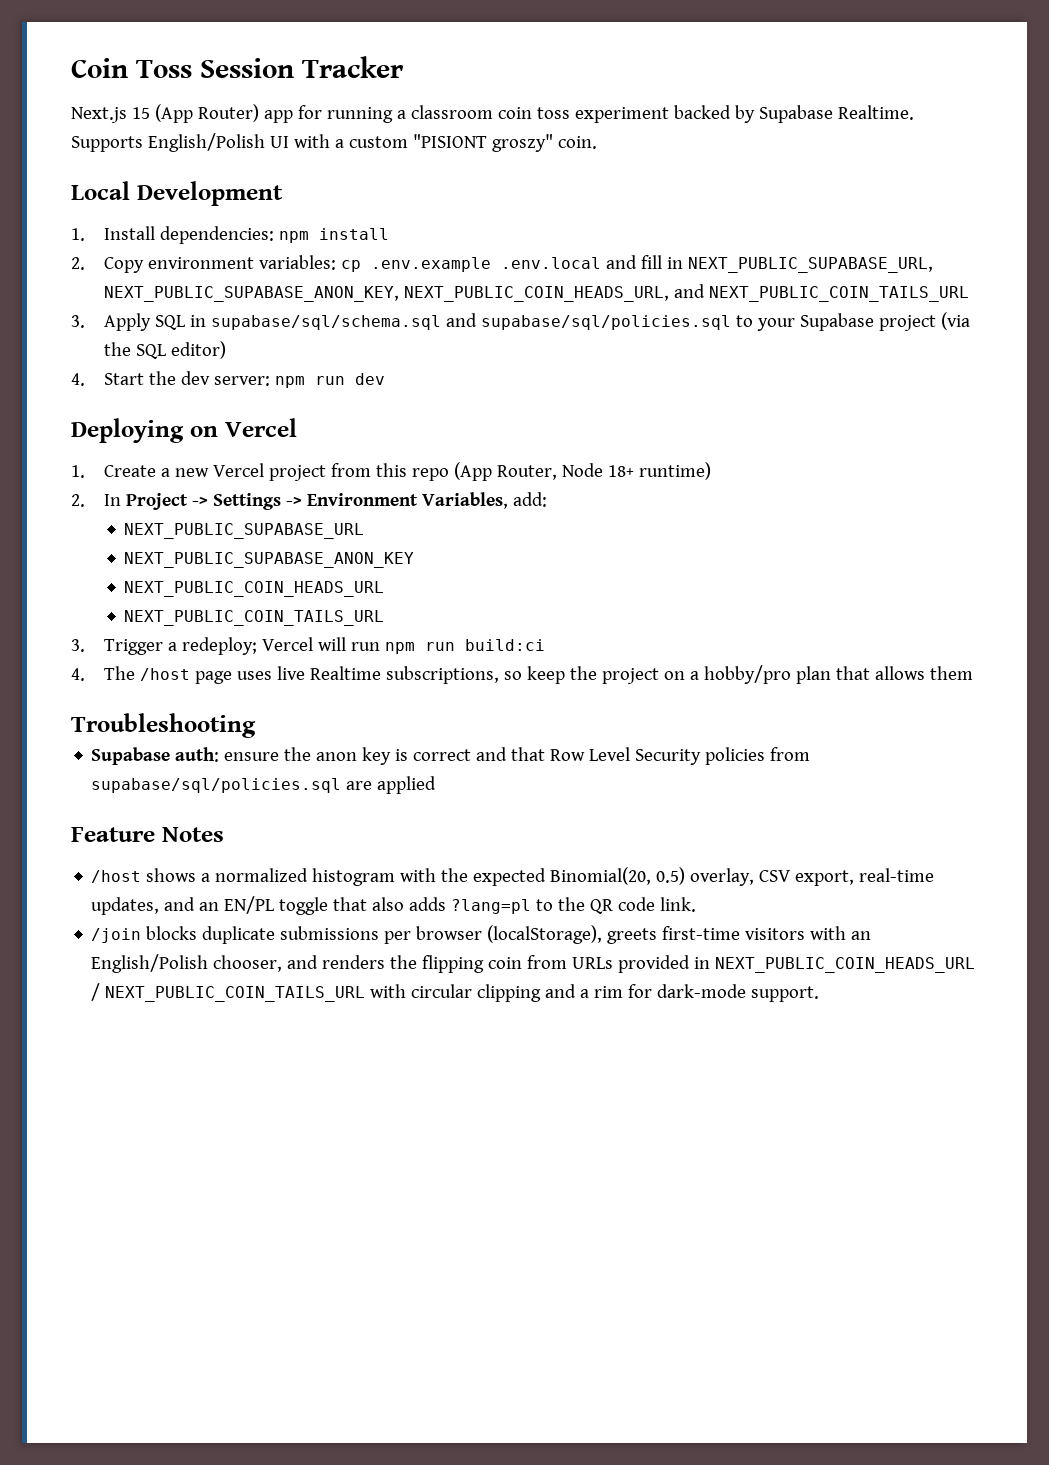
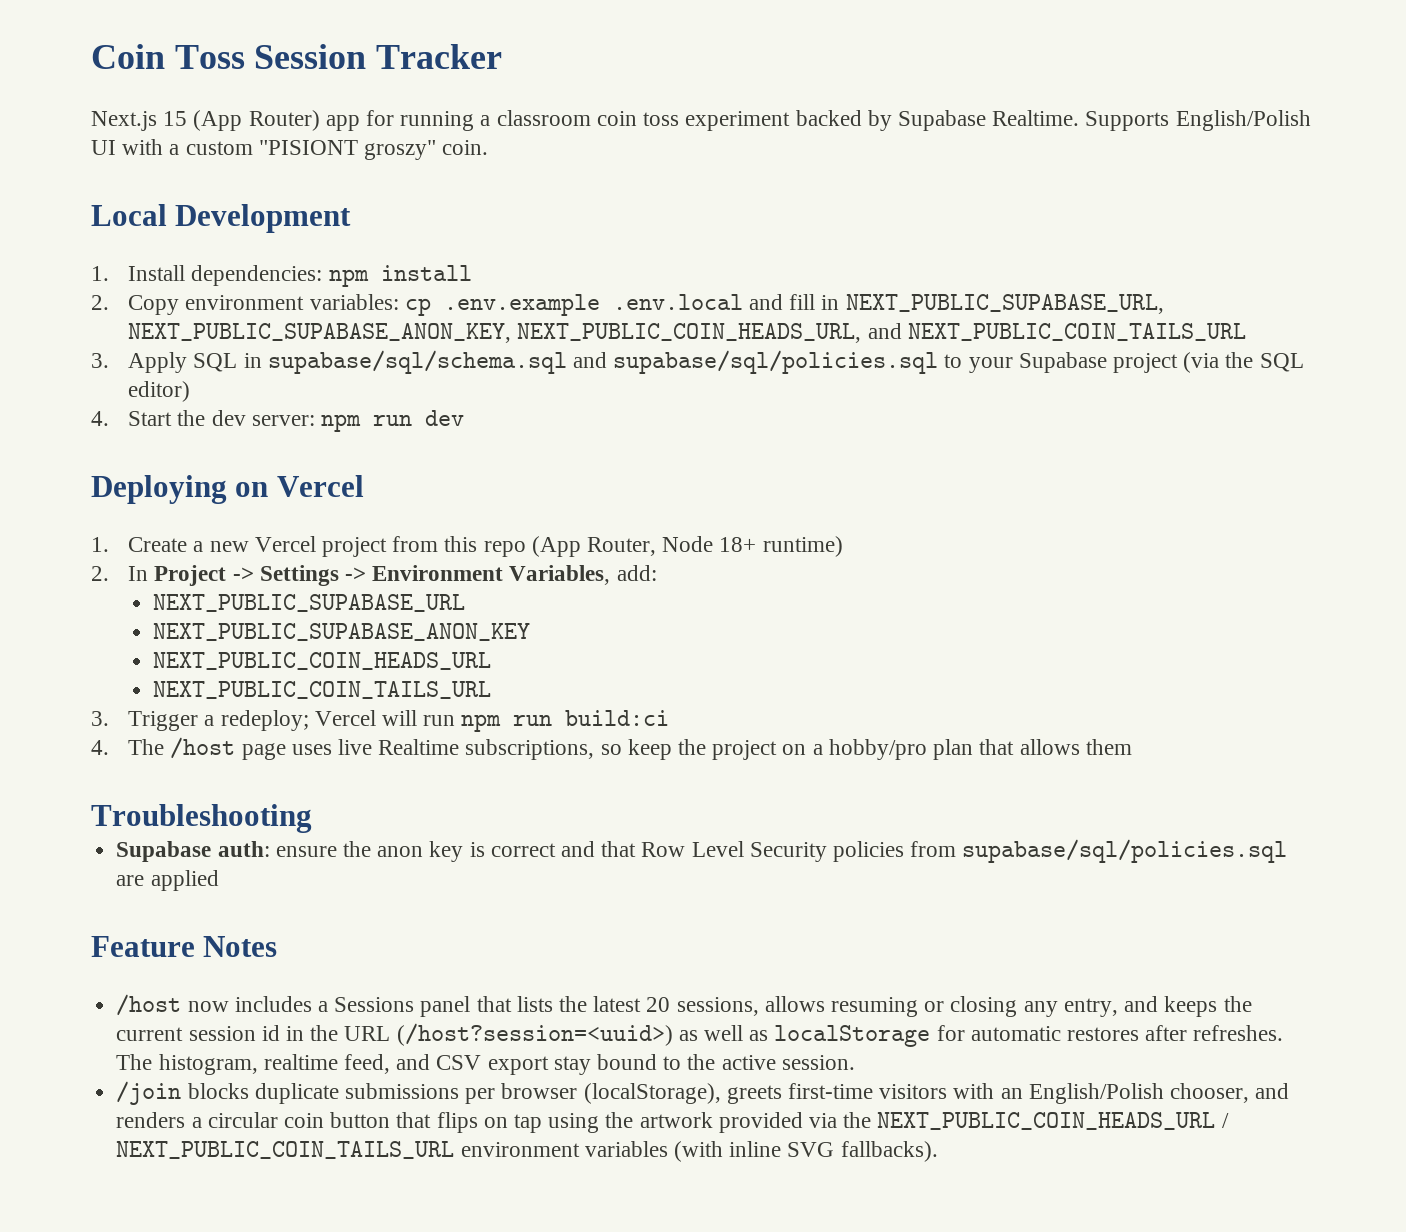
- /host shows a normalized histogram with the expected Binomial(20, 0.5) overlay, CSV export, real-time updates, and an EN/PL toggle that also adds ?lang=pl to the QR code link.
+ /host now includes a Sessions panel that lists the latest 20 sessions, allows resuming or closing any entry, and keeps the current session id in the URL (/host?session=<uuid>) as well as localStorage for automatic restores after refreshes. The histogram, realtime feed, and CSV export stay bound to the active session.
- /join blocks duplicate submissions per browser (localStorage), greets first-time visitors with an English/Polish chooser, and renders the flipping coin from URLs provided in NEXT_PUBLIC_COIN_HEADS_URL / NEXT_PUBLIC_COIN_TAILS_URL with circular clipping and a rim for dark-mode support.
+ /join blocks duplicate submissions per browser (localStorage), greets first-time visitors with an English/Polish chooser, and renders a circular coin button that flips on tap using the artwork provided via the NEXT_PUBLIC_COIN_HEADS_URL / NEXT_PUBLIC_COIN_TAILS_URL environment variables (with inline SVG fallbacks).

